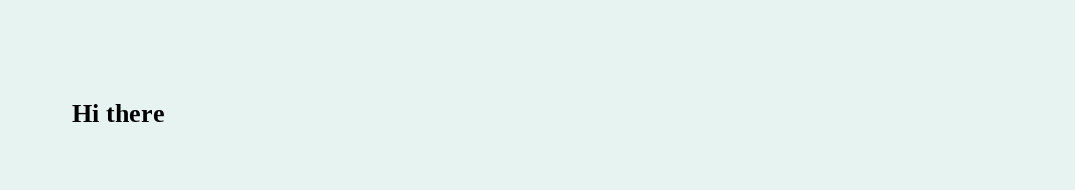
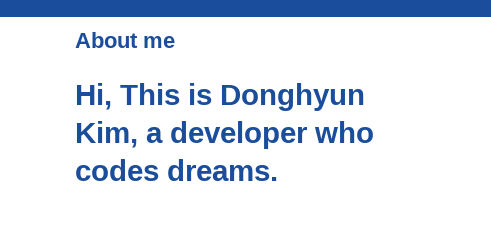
- Hi there
+ About me
+ Hi, This is Donghyun Kim, a developer who codes dreams.

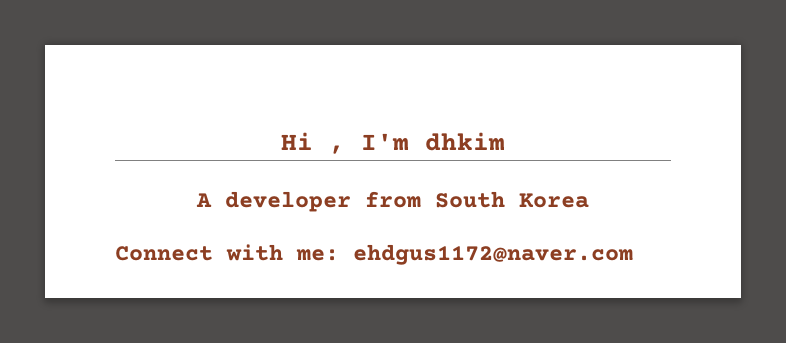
- About me
- Hi, This is Donghyun Kim, a developer who codes dreams.
+ Hi , I'm dhkim
+ A developer from South Korea
+ Connect with me: ehdgus1172@naver.com

